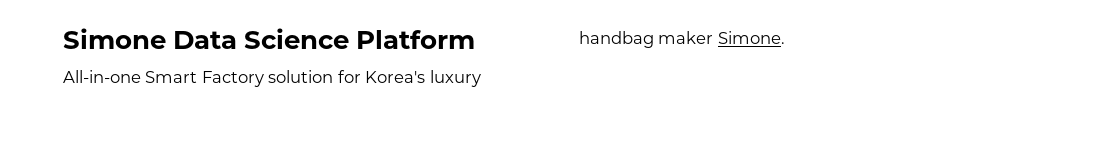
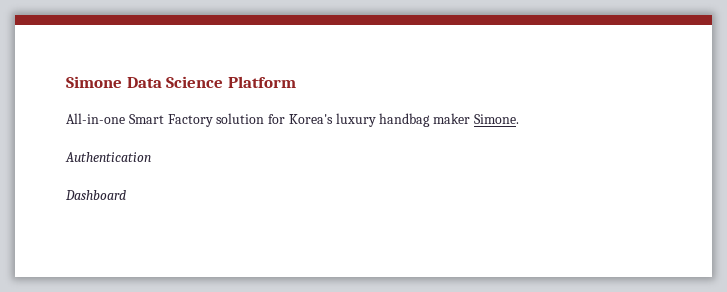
+ Authentication
+ Dashboard

